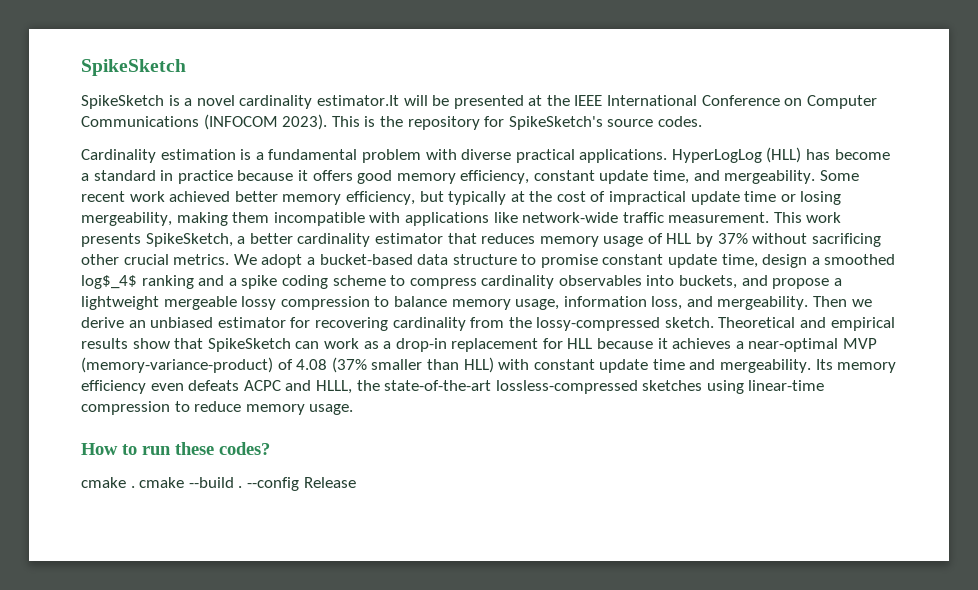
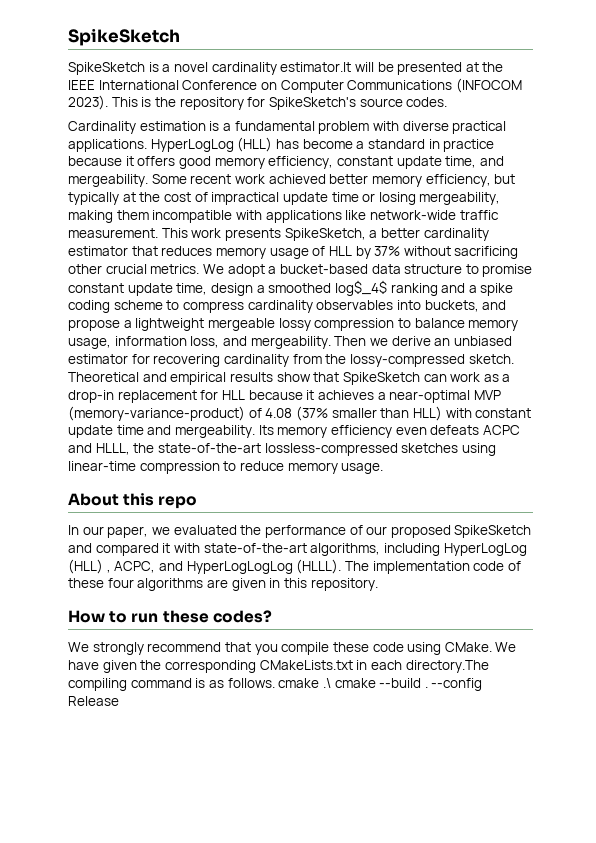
+ About this repo
+ In our paper, we evaluated the performance of our proposed SpikeSketch and compared it with state-of-the-art algorithms, including HyperLogLog (HLL) , ACPC, and HyperLogLogLog (HLLL). The implementation code of these four algorithms are given in this repository.
- cmake . cmake --build .
+ We strongly recommend that you compile these code using CMake. We have given the corresponding CMakeLists.txt in each directory.The compiling command is as follows. cmake .\ cmake --build .

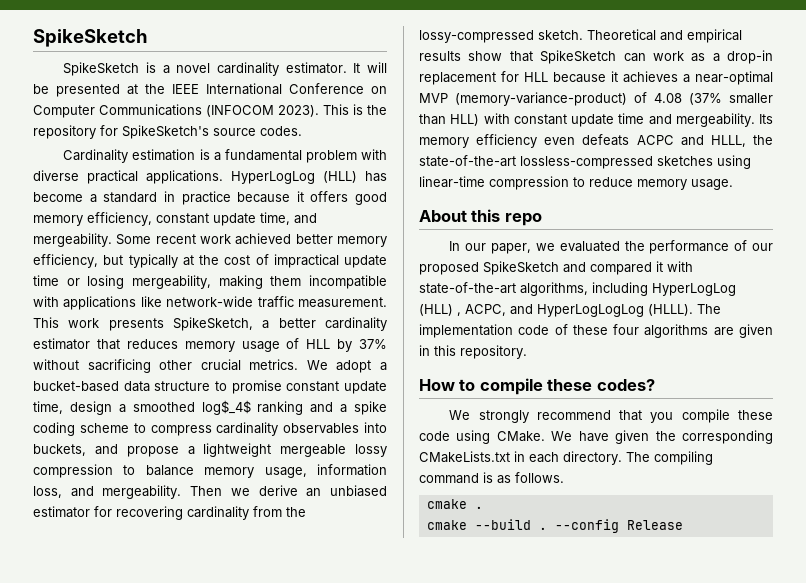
- SpikeSketch is a novel cardinality estimator.It will be presented at the IEEE International Conference on Computer Communications (INFOCOM 2023).
+ SpikeSketch is a novel cardinality estimator. It will be presented at the IEEE International Conference on Computer Communications (INFOCOM 2023).
- How to run these codes?
+ How to compile these codes?
- We have given the corresponding CMakeLists.txt in each directory.The compiling command is as follows. cmake .\ cmake --build .
+ We have given the corresponding CMakeLists.txt in each directory. The compiling command is as follows.
+ cmake .
+ cmake --build .

